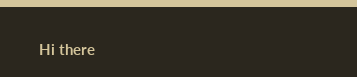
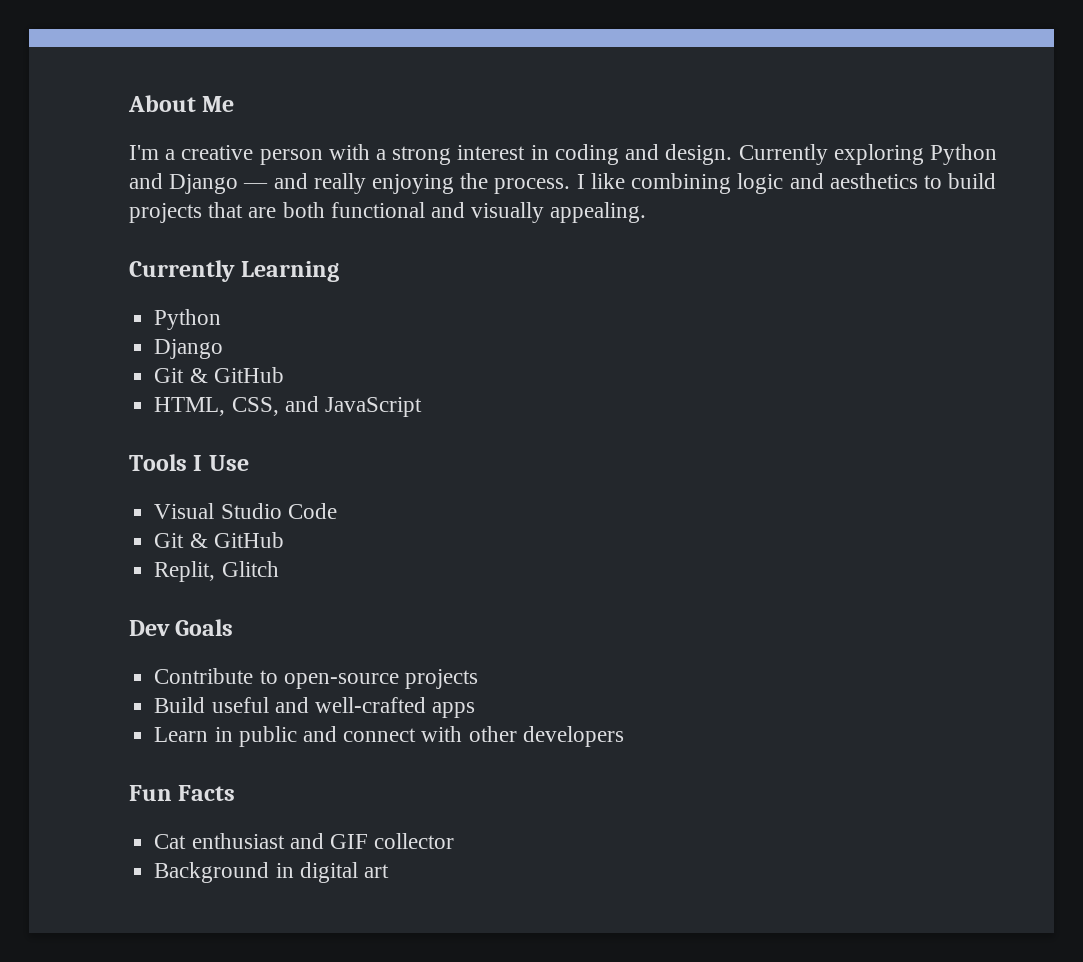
- Hi there
+ About Me
+ I'm a creative person with a strong interest in coding and design. Currently exploring Python and Django — and really enjoying the process. I like combining logic and aesthetics to build projects that are both functional and visually appealing.
+ Currently Learning
+ Python
+ Django
+ Git & GitHub
+ HTML, CSS, and JavaScript
+ Tools I Use
+ Visual Studio Code
+ Git & GitHub
+ Replit, Glitch
+ Dev Goals
+ Contribute to open-source projects
+ Build useful and well-crafted apps
+ Learn in public and connect with other developers
+ Fun Facts
+ Cat enthusiast and GIF collector
+ Background in digital art

